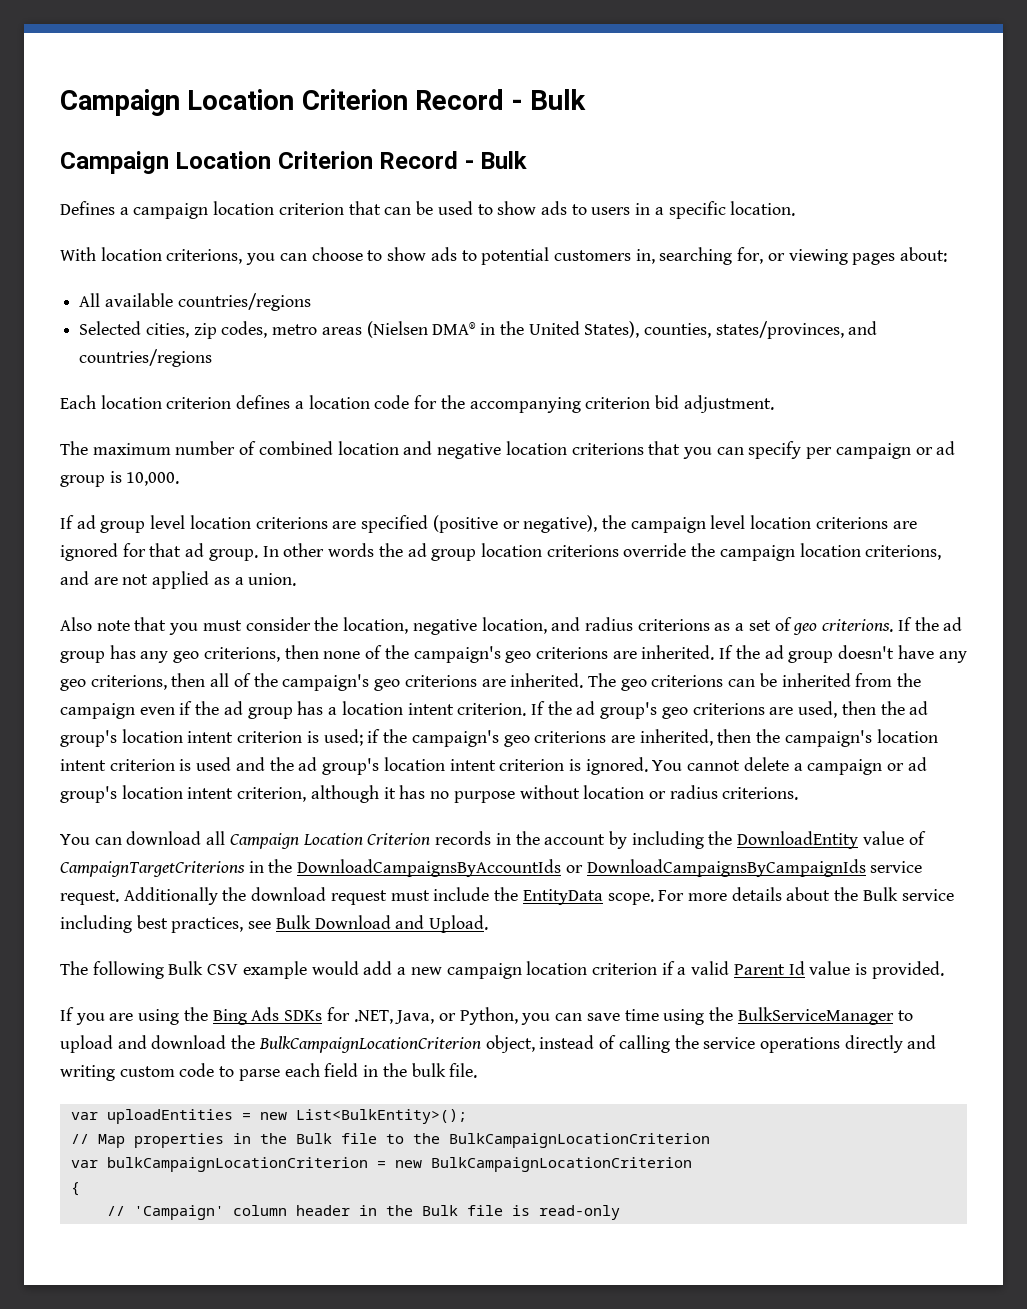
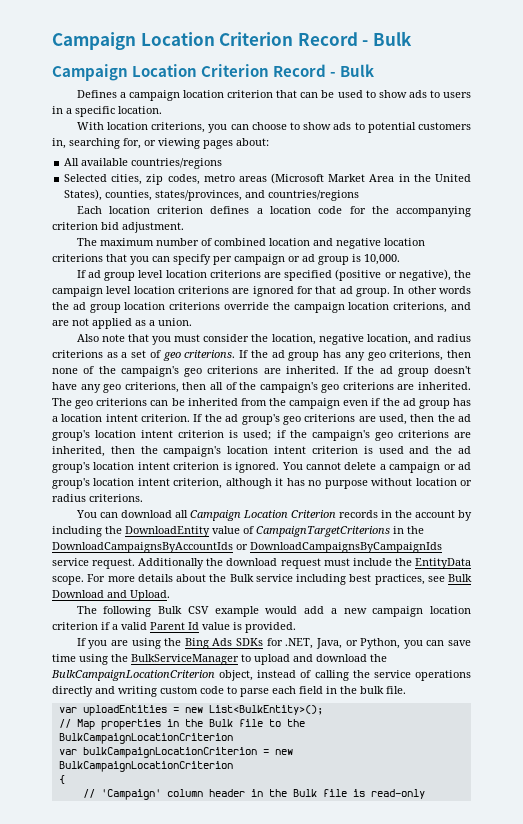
- Selected cities, zip codes, metro areas (Nielsen DMA® in the United States), counties, states/provinces, and countries/regions
+ Selected cities, zip codes, metro areas (Microsoft Market Area in the United States), counties, states/provinces, and countries/regions

